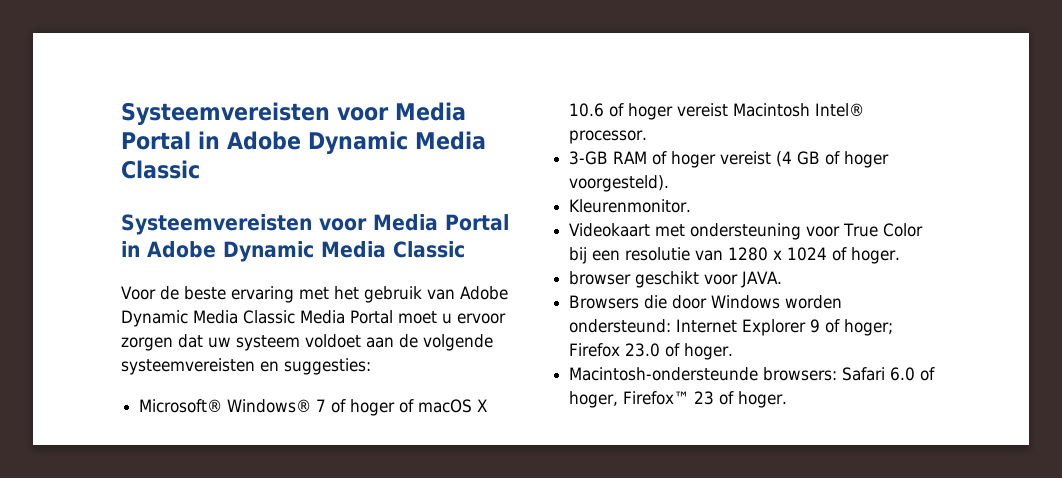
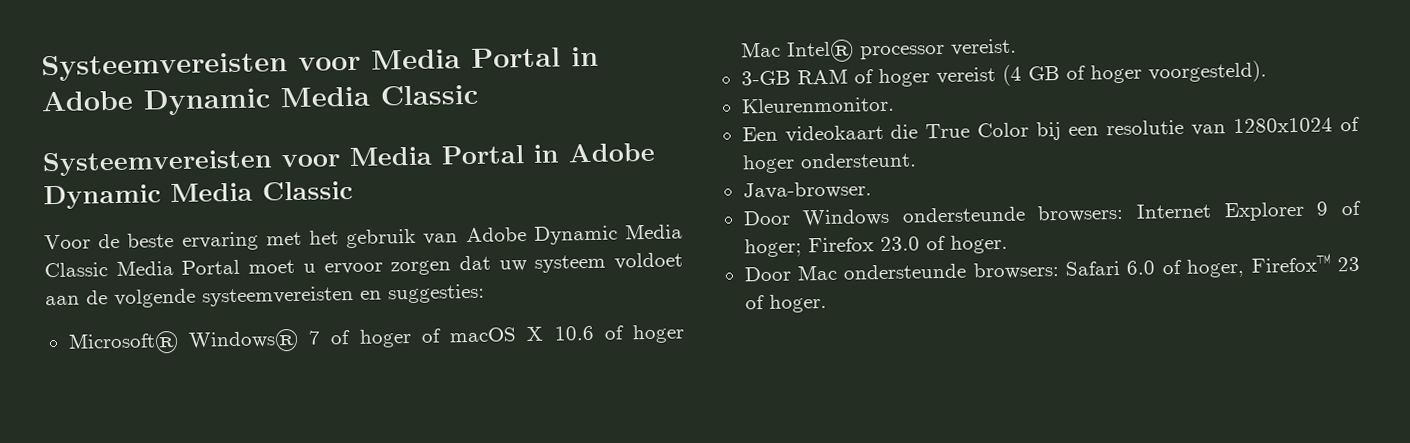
- Microsoft® Windows® 7 of hoger of macOS X 10.6 of hoger vereist Macintosh Intel® processor.
+ Microsoft® Windows® 7 of hoger of macOS X 10.6 of hoger Mac Intel® processor vereist.
- Videokaart met ondersteuning voor True Color bij een resolutie van 1280 x 1024 of hoger.
- browser geschikt voor JAVA.
- Browsers die door Windows worden ondersteund: Internet Explorer 9 of hoger; Firefox 23.0 of hoger.
+ Een videokaart die True Color bij een resolutie van 1280x1024 of hoger ondersteunt.
+ Java-browser.
+ Door Windows ondersteunde browsers: Internet Explorer 9 of hoger; Firefox 23.0 of hoger.
- Macintosh-ondersteunde browsers: Safari 6.0 of hoger, Firefox™ 23 of hoger.
+ Door Mac ondersteunde browsers: Safari 6.0 of hoger, Firefox™ 23 of hoger.

